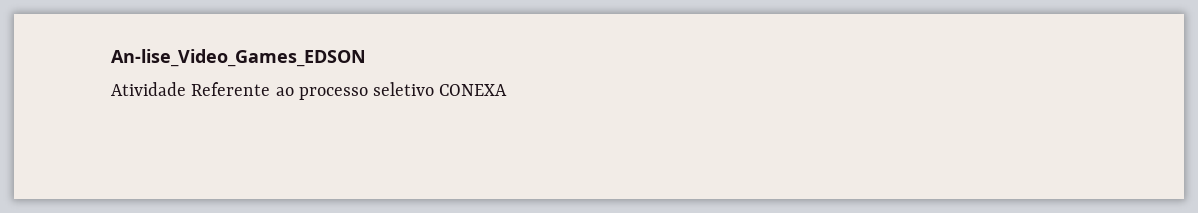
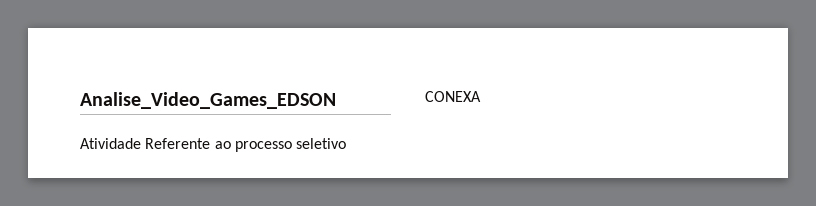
- An-lise_Video_Games_EDSON
+ Analise_Video_Games_EDSON

